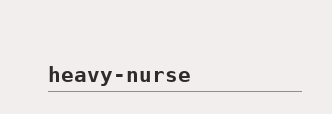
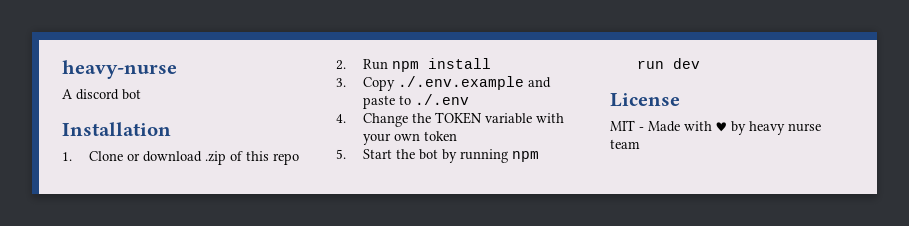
+ A discord bot
+ Installation
+ 1. Clone or download .zip of this repo
+ 2. Run npm install
+ 3. Copy ./.env.example and paste to ./.env
+ 4. Change the TOKEN variable with your own token
+ 5. Start the bot by running npm run dev
+ License
+ MIT - Made with ♥ by heavy nurse team

